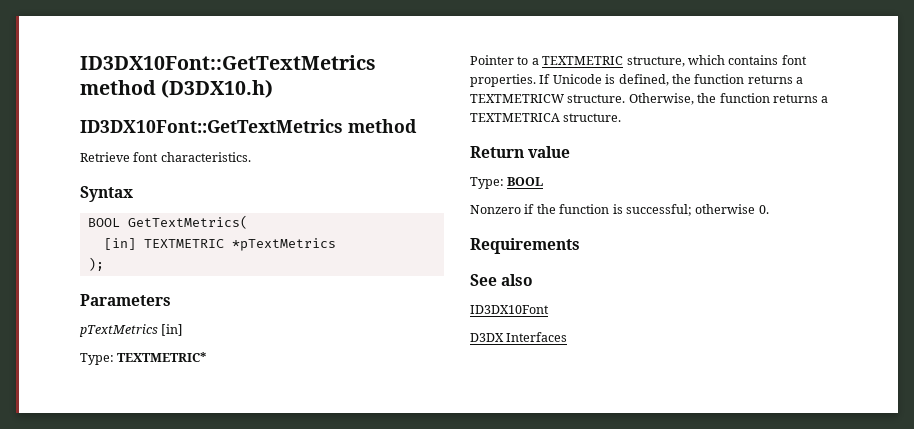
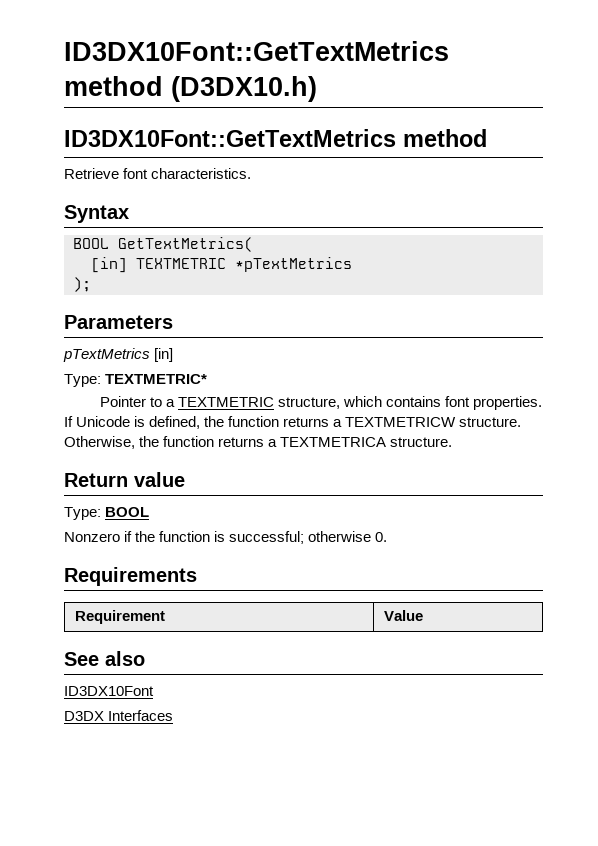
+ Requirement | Value

